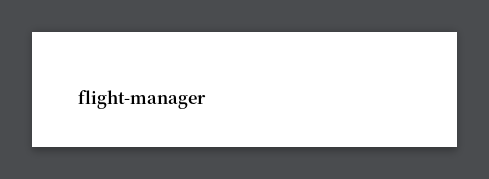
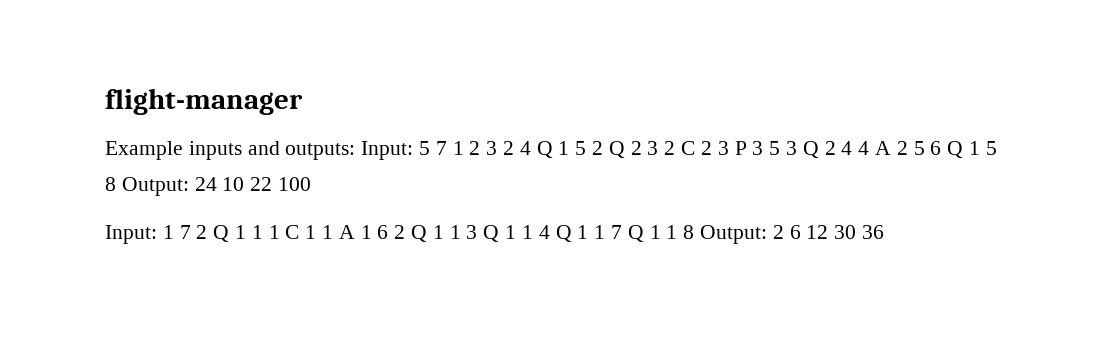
+ Example inputs and outputs: Input: 5 7 1 2 3 2 4 Q 1 5 2 Q 2 3 2 C 2 3 P 3 5 3 Q 2 4 4 A 2 5 6 Q 1 5 8 Output: 24 10 22 100
+ Input: 1 7 2 Q 1 1 1 C 1 1 A 1 6 2 Q 1 1 3 Q 1 1 4 Q 1 1 7 Q 1 1 8 Output: 2 6 12 30 36

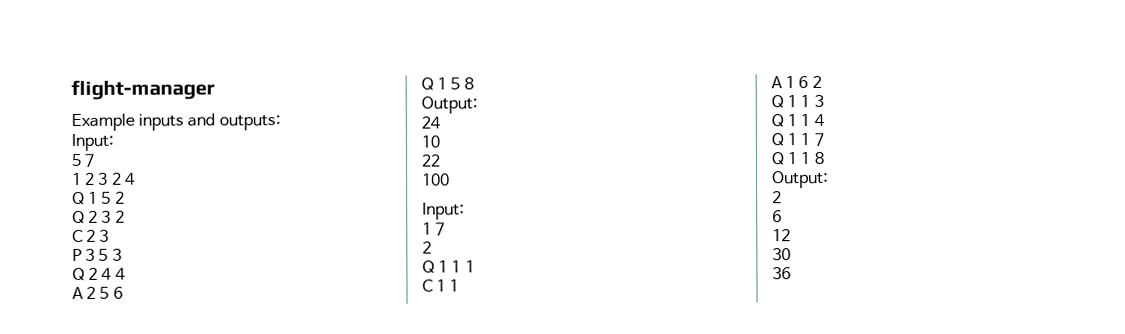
- Example inputs and outputs: Input: 5 7 1 2 3 2 4 Q 1 5 2 Q 2 3 2 C 2 3 P 3 5 3 Q 2 4 4 A 2 5 6 Q 1 5 8 Output: 24 10 22 100
- Input: 1 7 2 Q 1 1 1 C 1 1 A 1 6 2 Q 1 1 3 Q 1 1 4 Q 1 1 7 Q 1 1 8 Output: 2 6 12 30 36
+ Example inputs and outputs:
+ Input:
+ 5 7
+ 1 2 3 2 4
+ Q 1 5 2
+ Q 2 3 2
+ C 2 3
+ P 3 5 3
+ Q 2 4 4
+ A 2 5 6
+ Q 1 5 8
+ Output:
+ 24
+ 10
+ 22
+ 100
+ Input:
+ 1 7
+ 2
+ Q 1 1 1
+ C 1 1
+ A 1 6 2
+ Q 1 1 3
+ Q 1 1 4
+ Q 1 1 7
+ Q 1 1 8
+ Output:
+ 2
+ 6
+ 12
+ 30
+ 36

